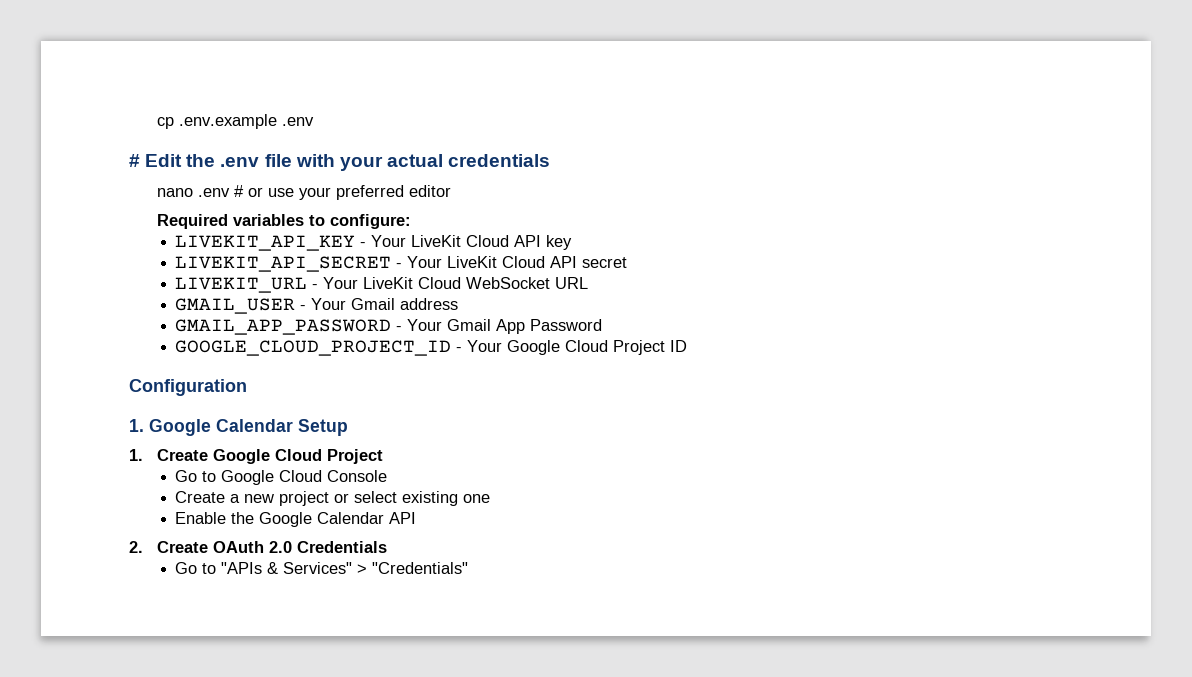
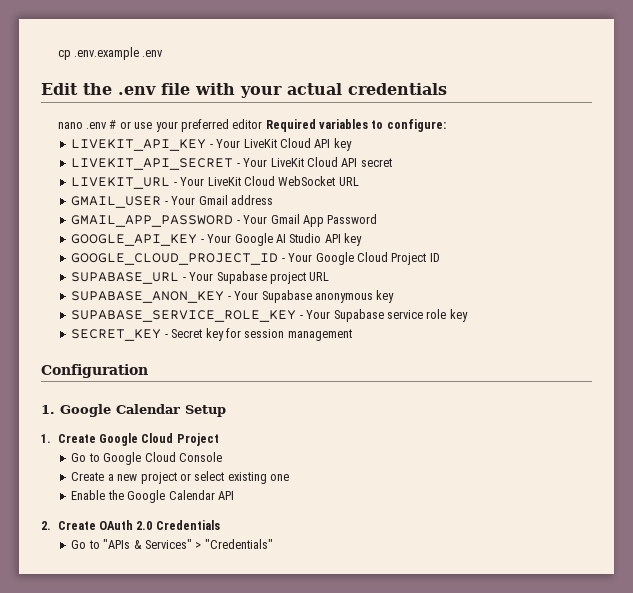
- # Edit the .env file with your actual credentials
+ Edit the .env file with your actual credentials
- nano .env # or use your preferred editor
- Required variables to configure:
+ nano .env # or use your preferred editor Required variables to configure:
+ GOOGLE_API_KEY - Your Google AI Studio API key
+ SUPABASE_URL - Your Supabase project URL
+ SUPABASE_ANON_KEY - Your Supabase anonymous key
+ SUPABASE_SERVICE_ROLE_KEY - Your Supabase service role key
+ SECRET_KEY - Secret key for session management

